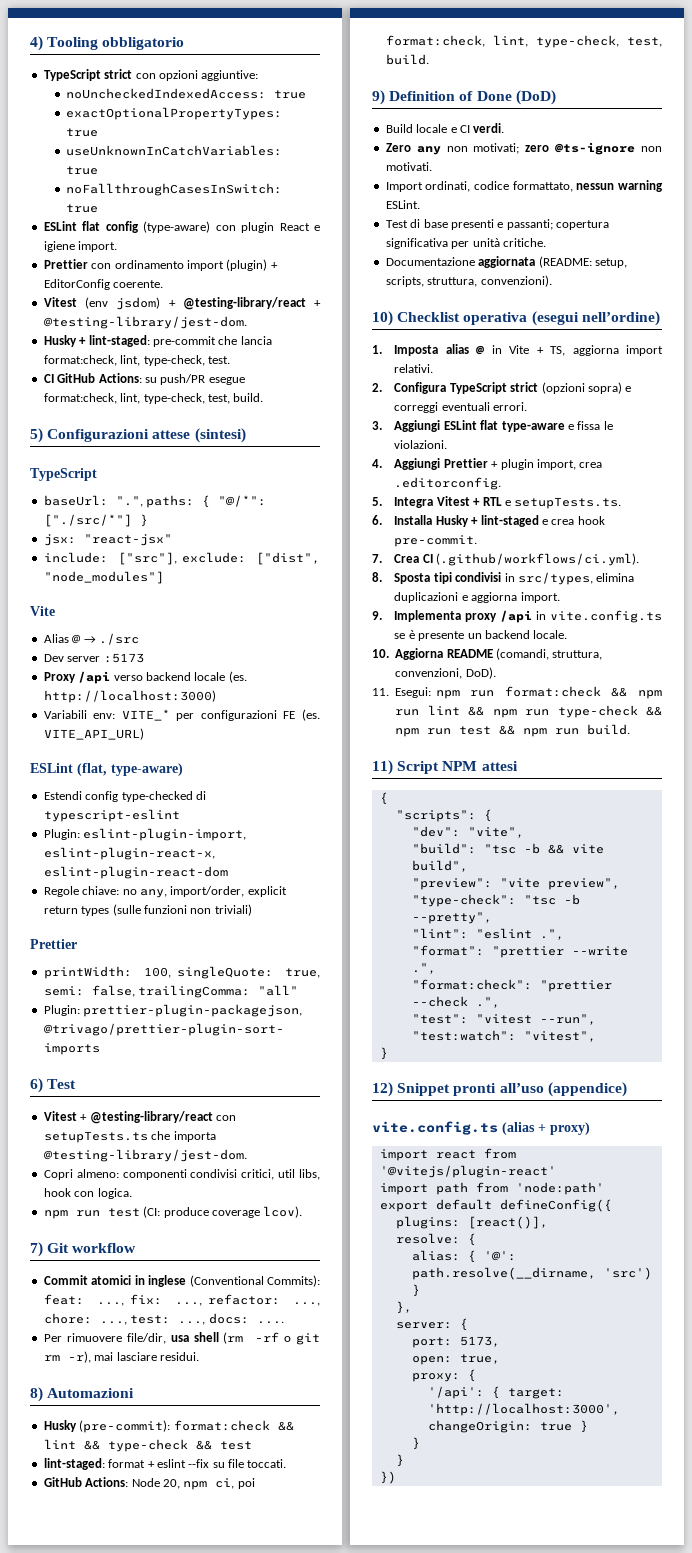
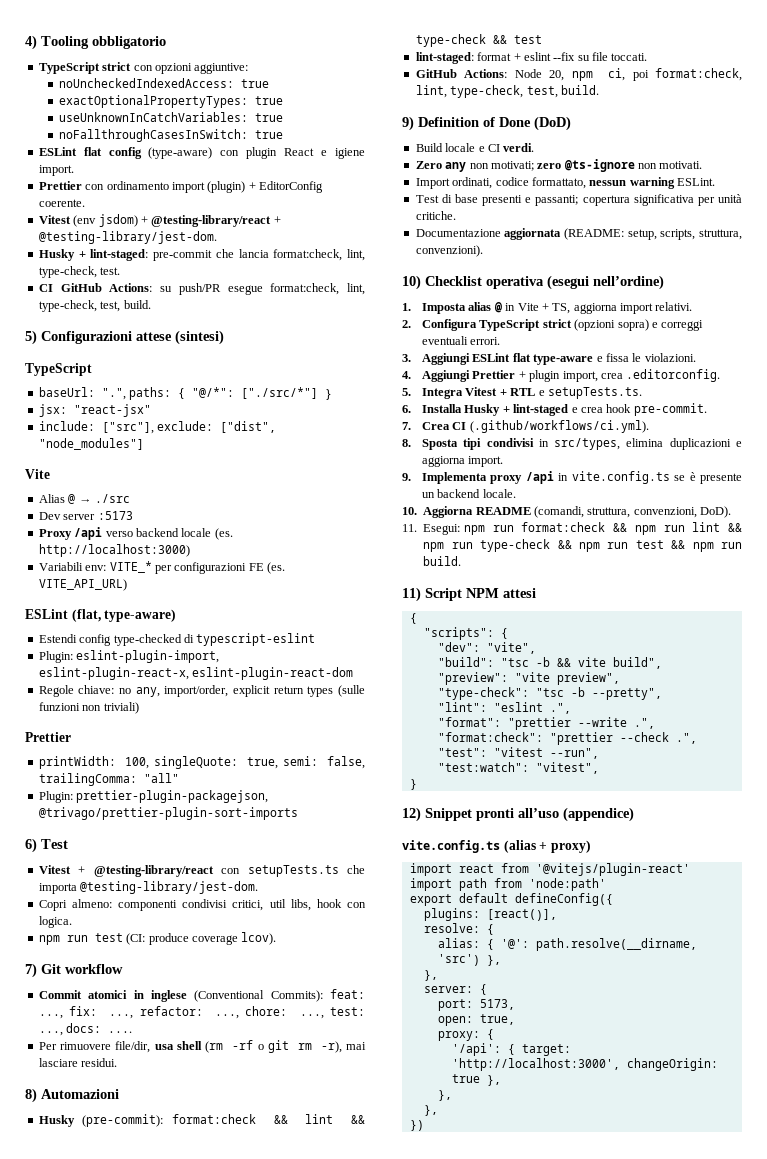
- alias: { '@': path.resolve(__dirname, 'src') }
+ alias: { '@': path.resolve(__dirname, 'src') },
- '/api': { target: 'http://localhost:3000', changeOrigin: true }
- }
- }
+ '/api': { target: 'http://localhost:3000', changeOrigin: true },
+ },
+ },

